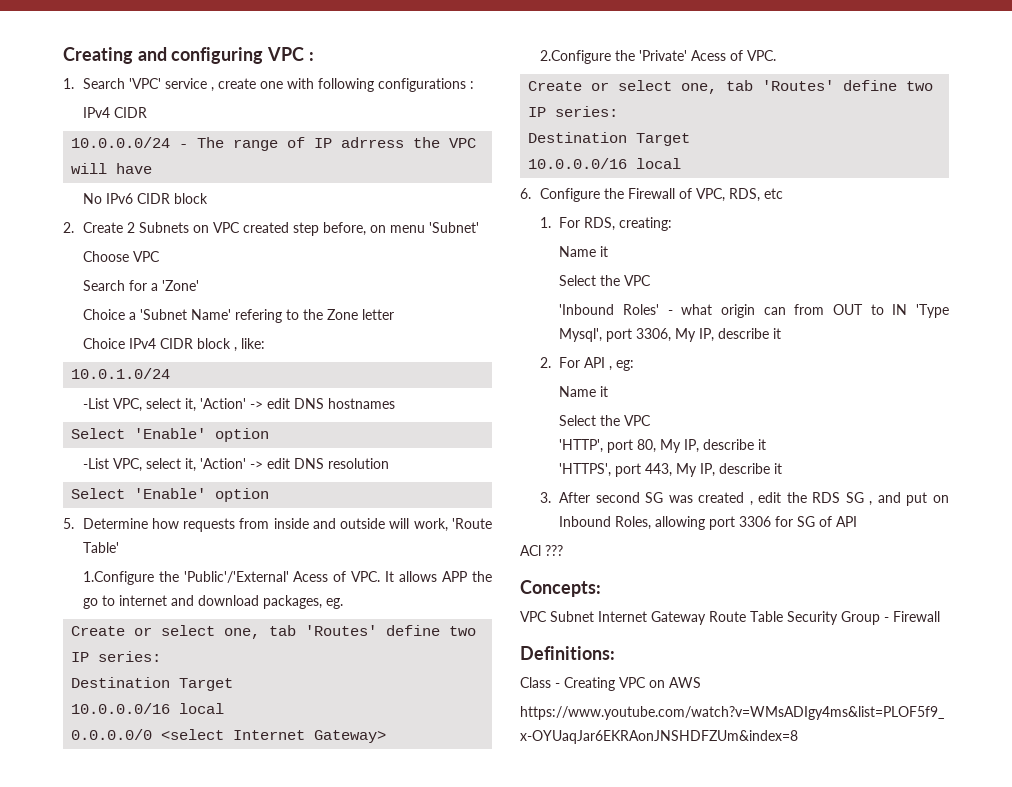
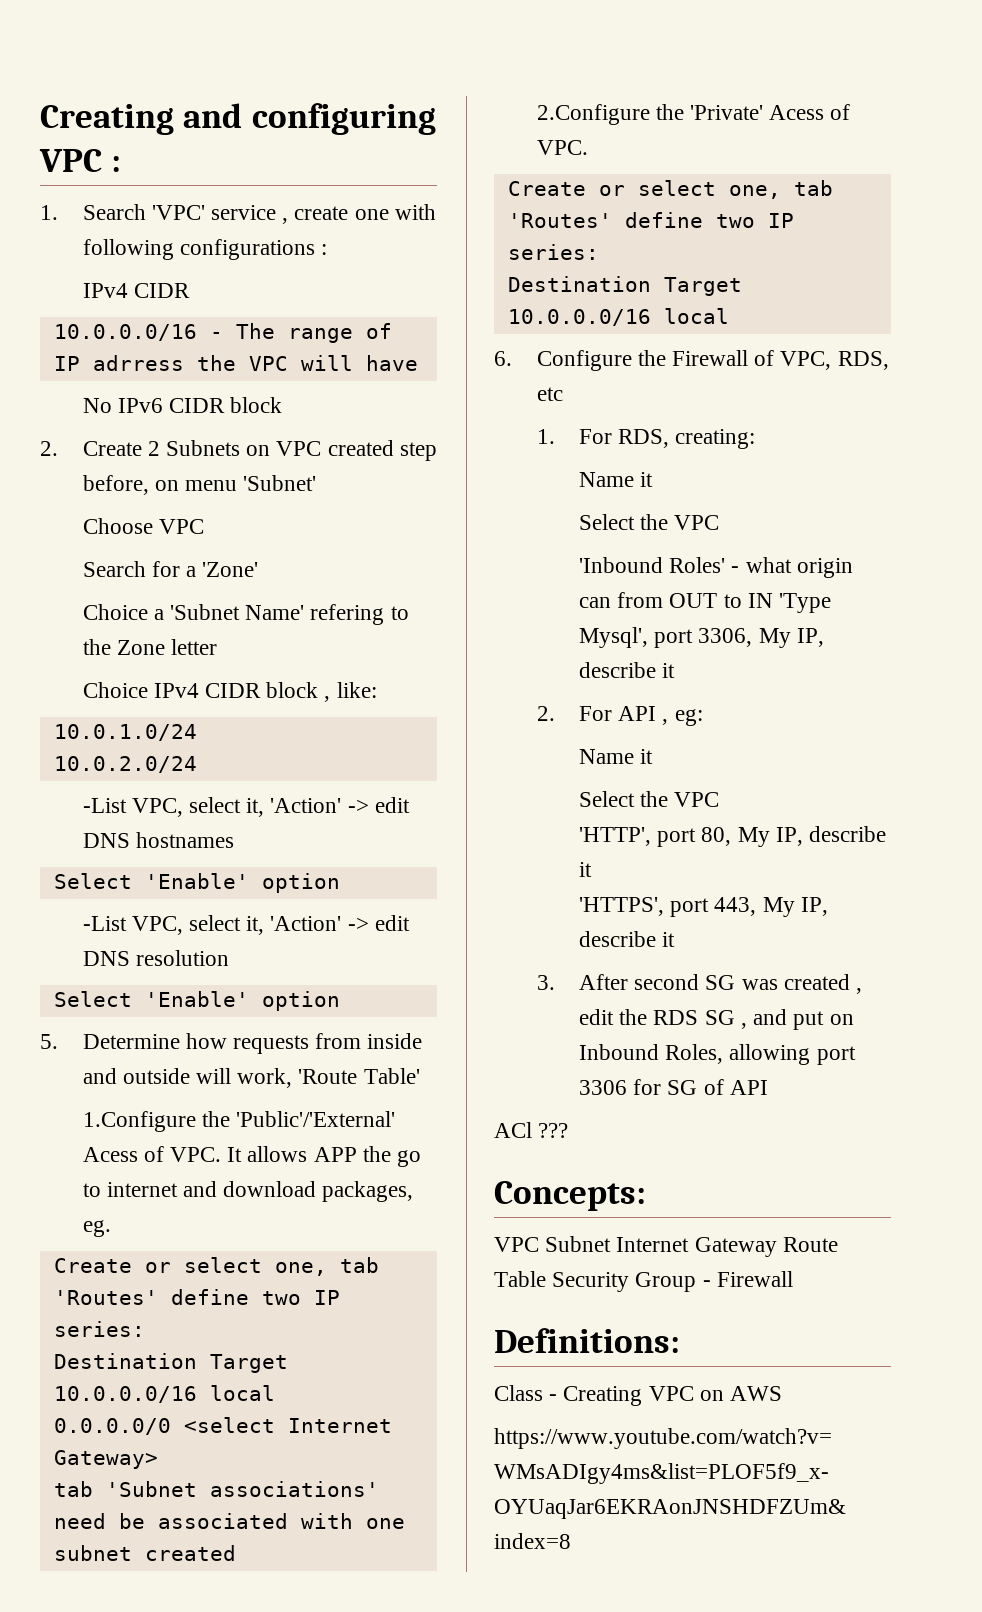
- 10.0.0.0/24 - The range of IP adrress the VPC will have
+ 10.0.0.0/16 - The range of IP adrress the VPC will have
+ 10.0.2.0/24
+ tab 'Subnet associations' need be associated with one subnet created

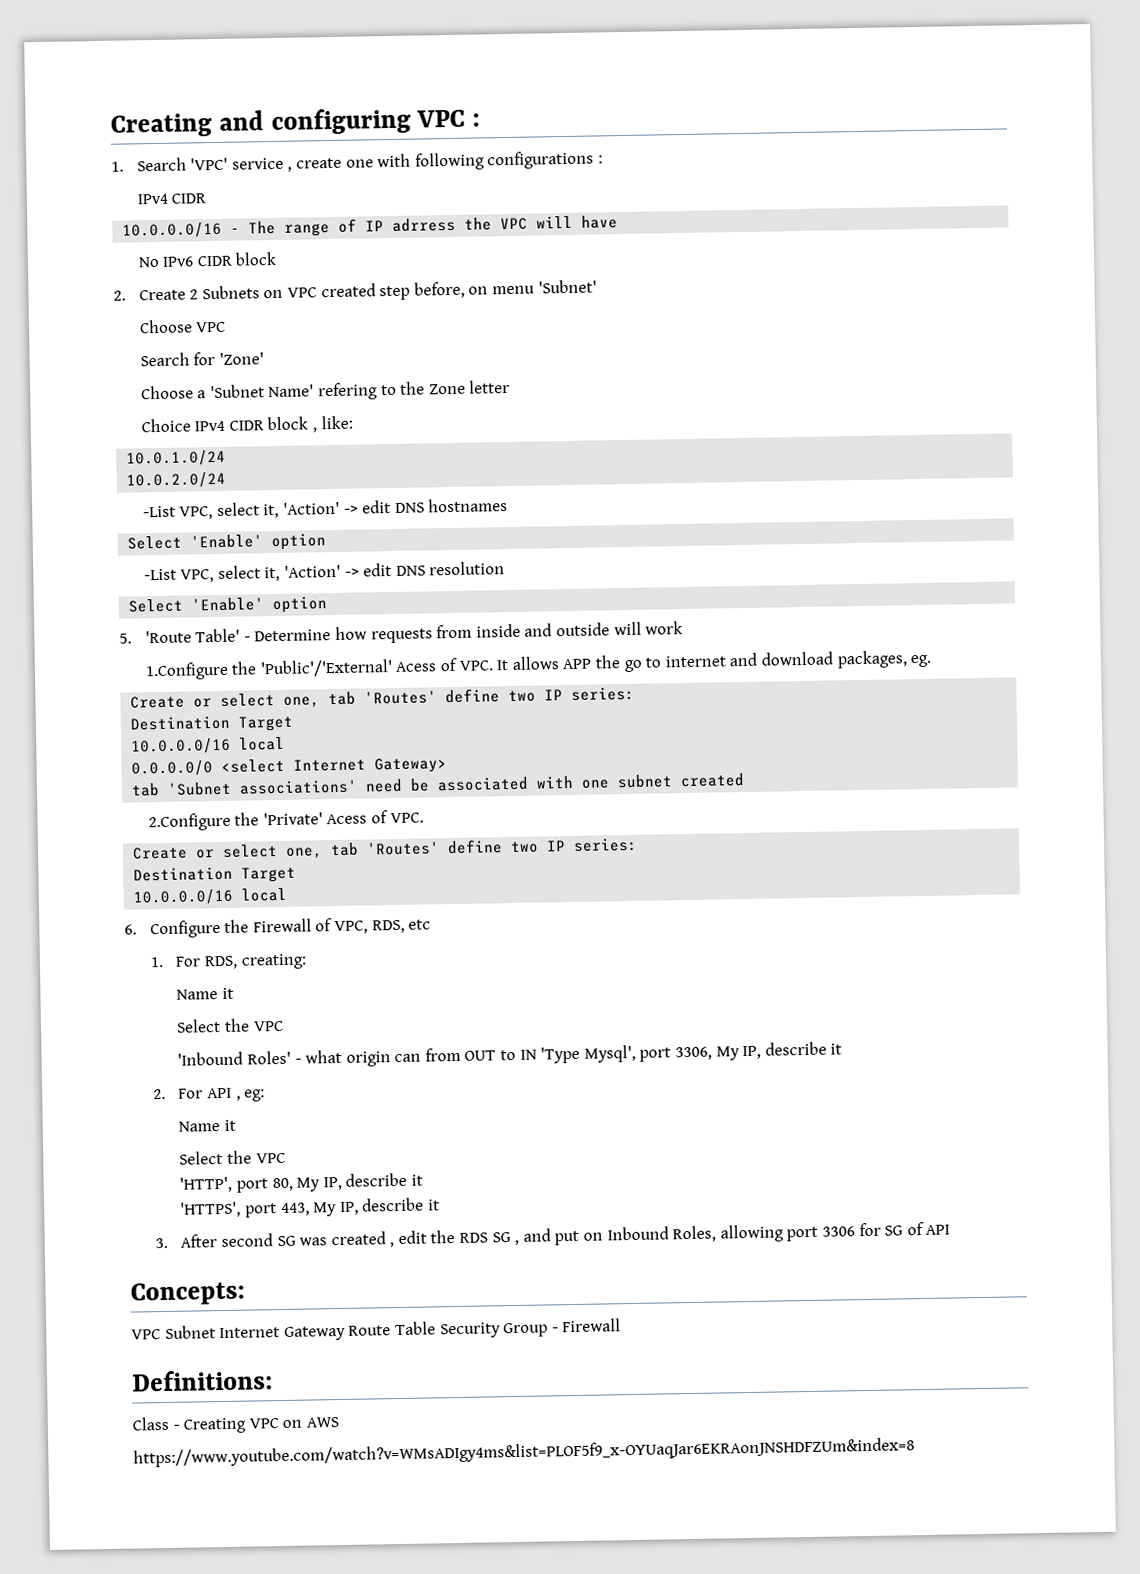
- Search for a 'Zone'
+ Search for 'Zone'
- Choice a 'Subnet Name' refering to the Zone letter
+ Choose a 'Subnet Name' refering to the Zone letter
- 5. Determine how requests from inside and outside will work, 'Route Table'
+ 5. 'Route Table' - Determine how requests from inside and outside will work
- ACl ???

